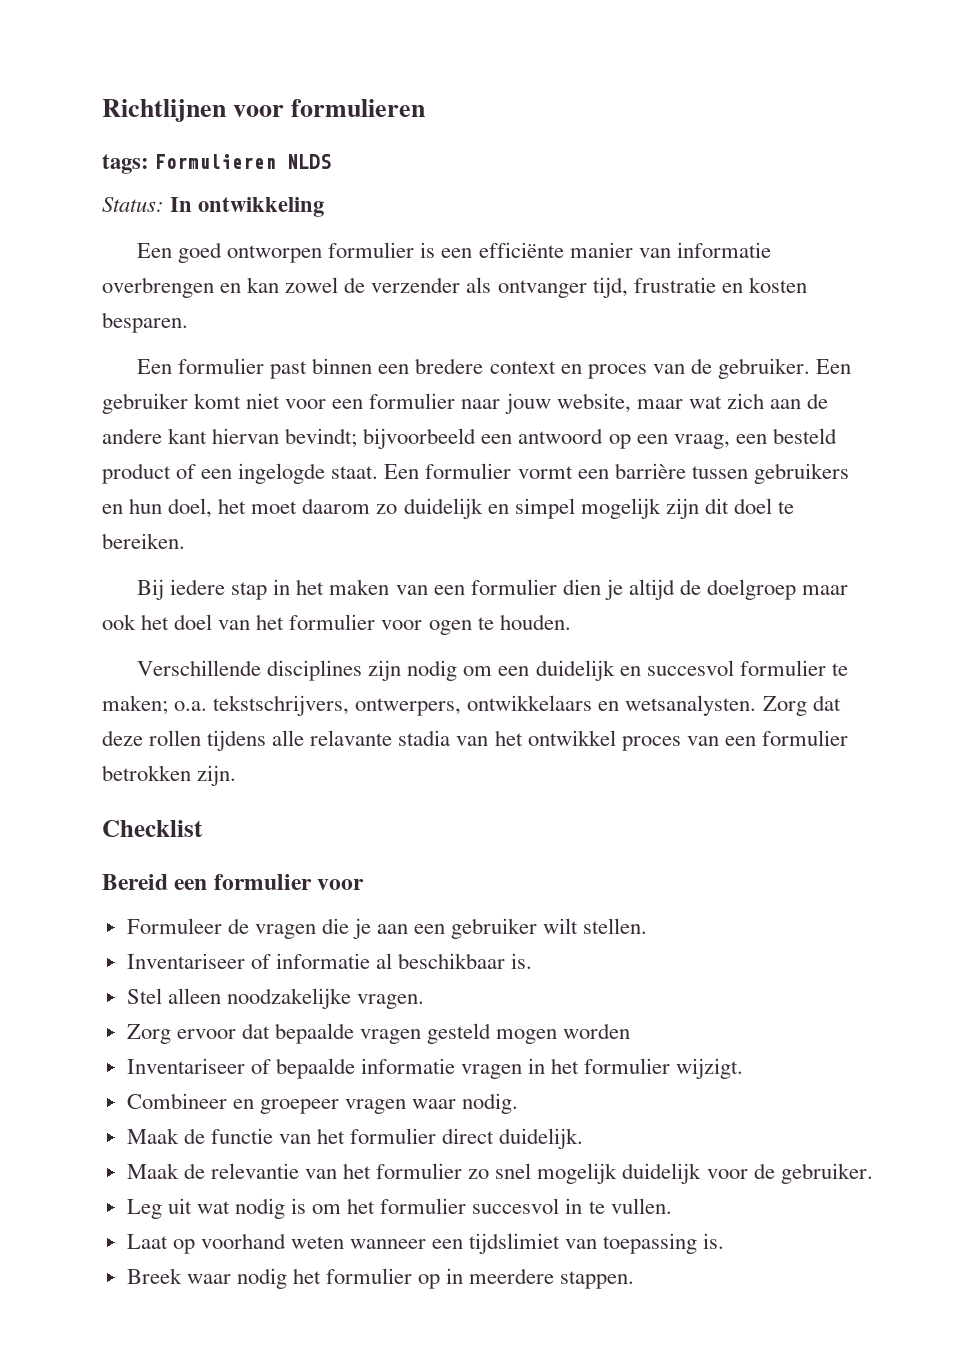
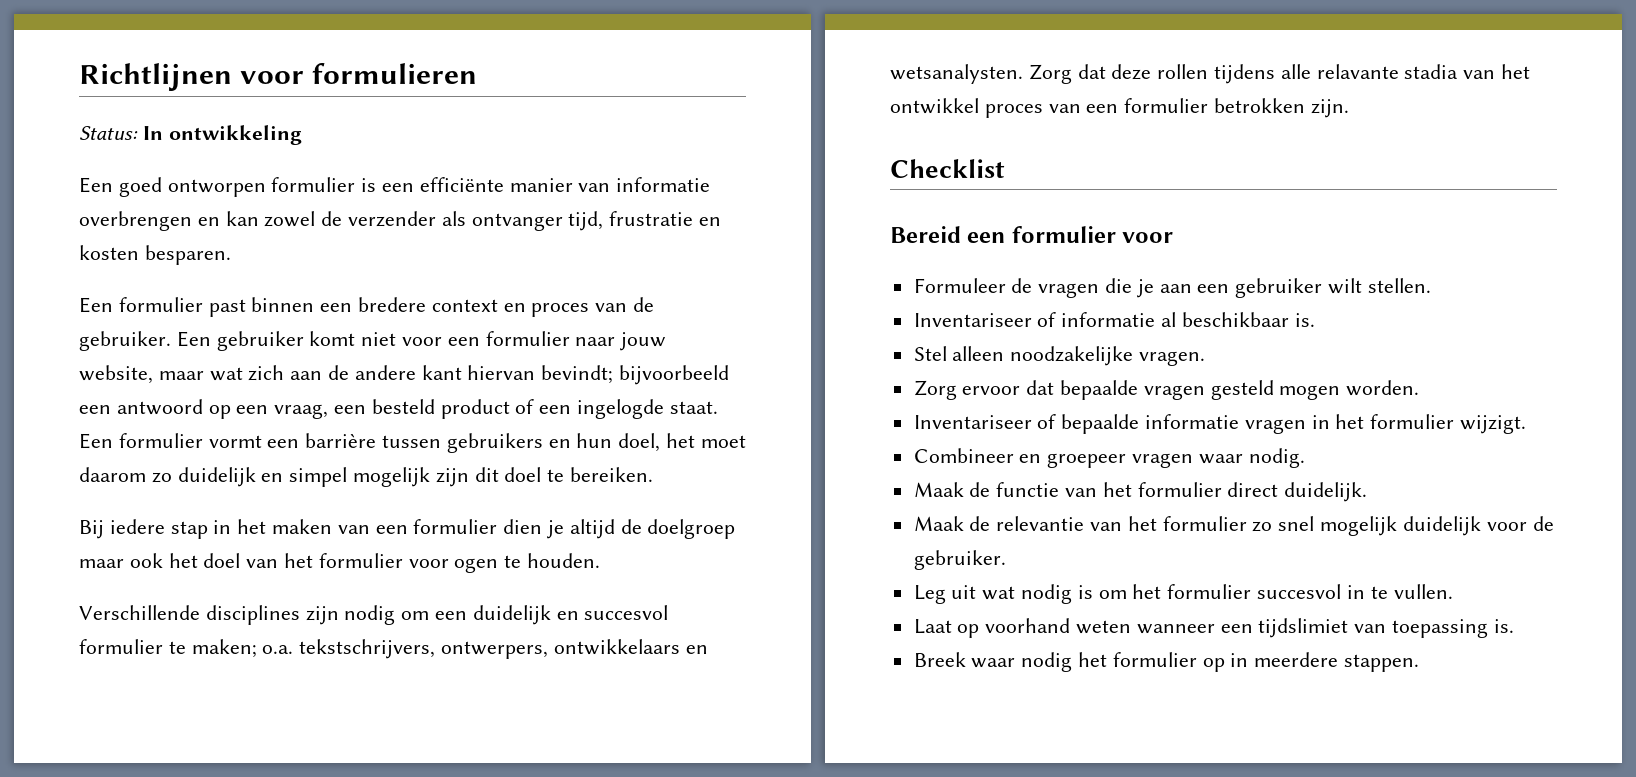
- tags: Formulieren NLDS
- Zorg ervoor dat bepaalde vragen gesteld mogen worden
+ Zorg ervoor dat bepaalde vragen gesteld mogen worden.

